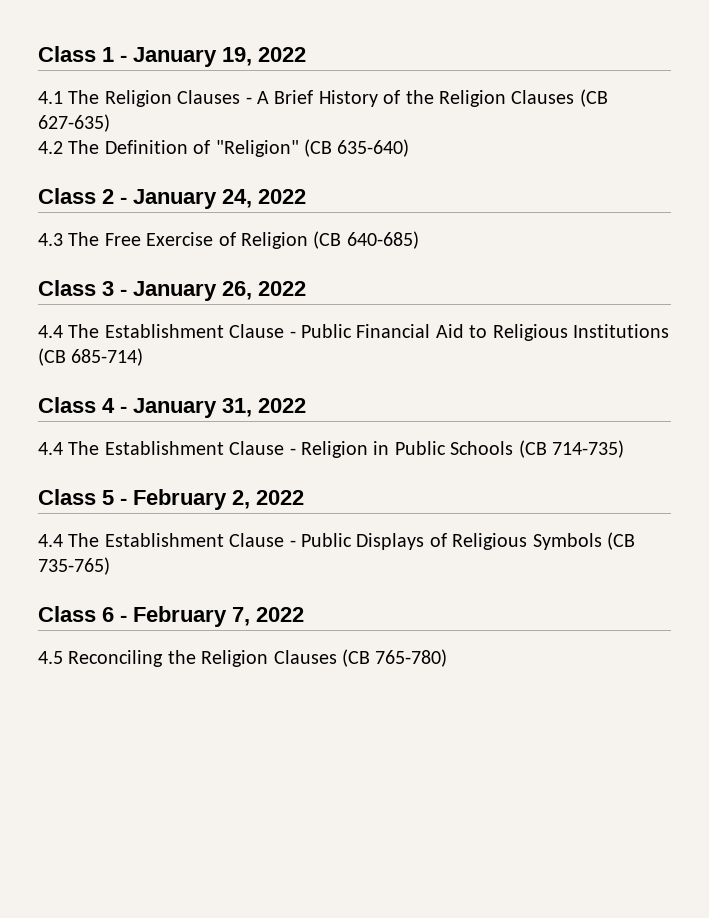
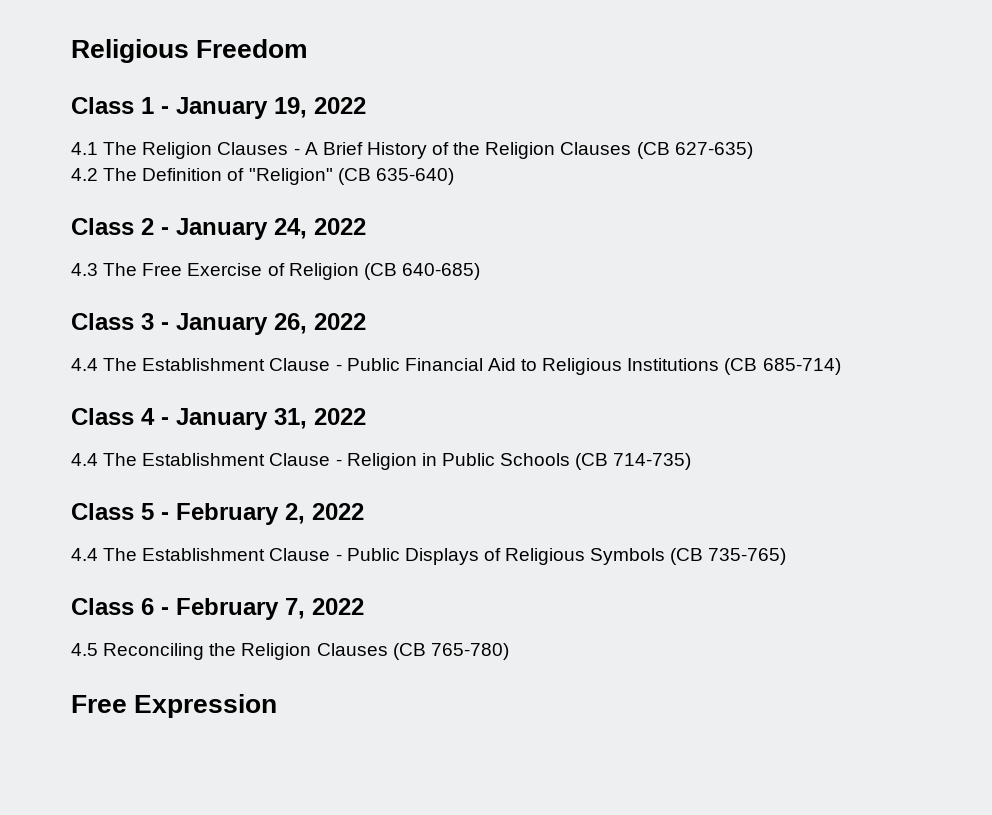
+ Religious Freedom
+ Free Expression

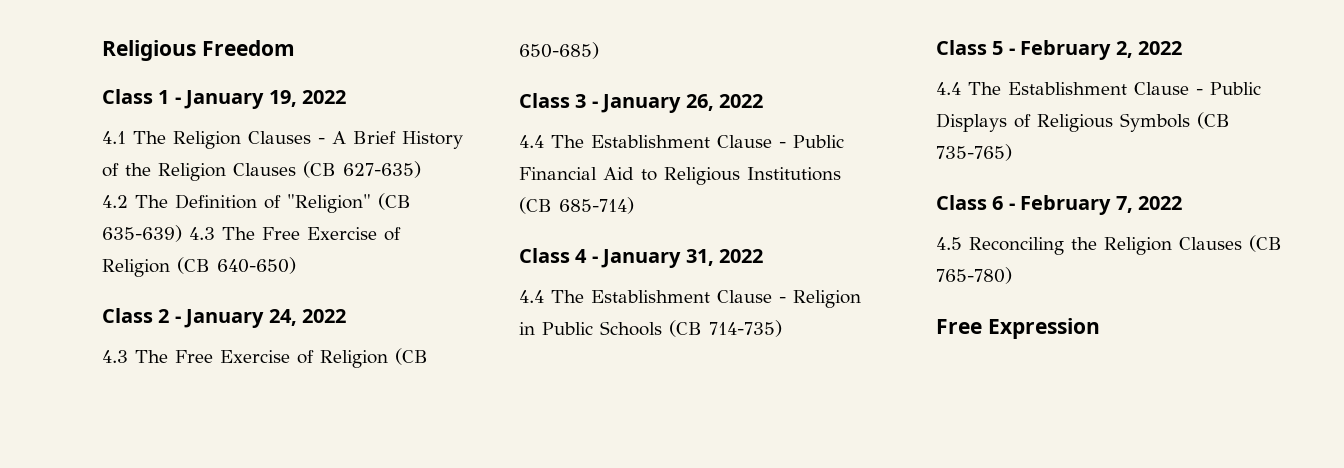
- 4.2 The Definition of "Religion" (CB 635-640)
+ 4.2 The Definition of "Religion" (CB 635-639) 4.3 The Free Exercise of Religion (CB 640-650)
- 4.3 The Free Exercise of Religion (CB 640-685)
+ 4.3 The Free Exercise of Religion (CB 650-685)

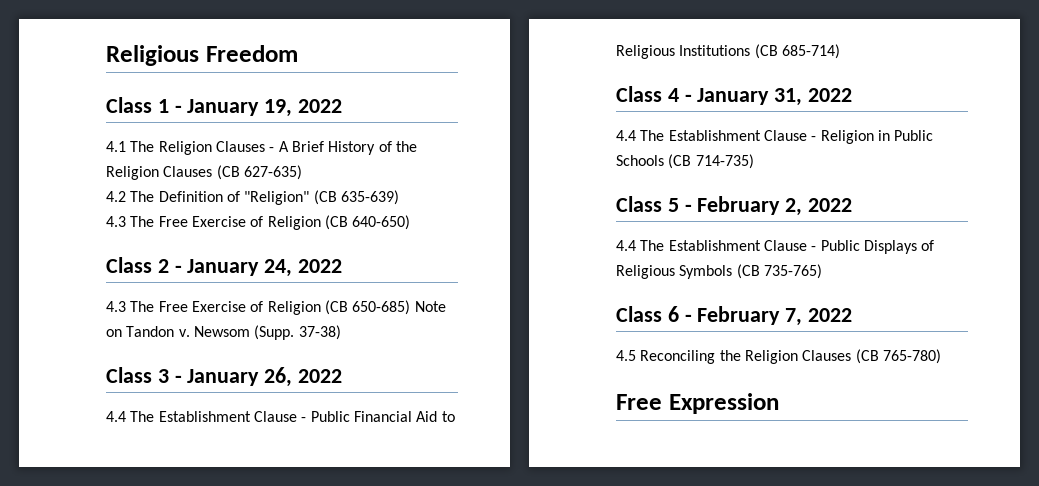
- 4.2 The Definition of "Religion" (CB 635-639) 4.3 The Free Exercise of Religion (CB 640-650)
+ 4.2 The Definition of "Religion" (CB 635-639)
+ 4.3 The Free Exercise of Religion (CB 640-650)
- 4.3 The Free Exercise of Religion (CB 650-685)
+ 4.3 The Free Exercise of Religion (CB 650-685) Note on Tandon v. Newsom (Supp. 37-38)

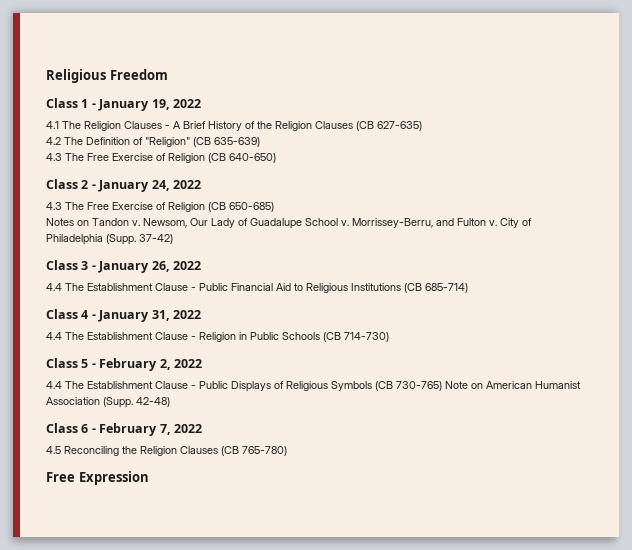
- 4.3 The Free Exercise of Religion (CB 650-685) Note on Tandon v.
+ 4.3 The Free Exercise of Religion (CB 650-685)
+ Notes on Tandon v.
- Newsom (Supp. 37-38)
+ Newsom, Our Lady of Guadalupe School v. Morrissey-Berru, and Fulton v. City of Philadelphia (Supp. 37-42)
- 4.4 The Establishment Clause - Religion in Public Schools (CB 714-735)
+ 4.4 The Establishment Clause - Religion in Public Schools (CB 714-730)
- 4.4 The Establishment Clause - Public Displays of Religious Symbols (CB 735-765)
+ 4.4 The Establishment Clause - Public Displays of Religious Symbols (CB 730-765) Note on American Humanist Association (Supp. 42-48)

